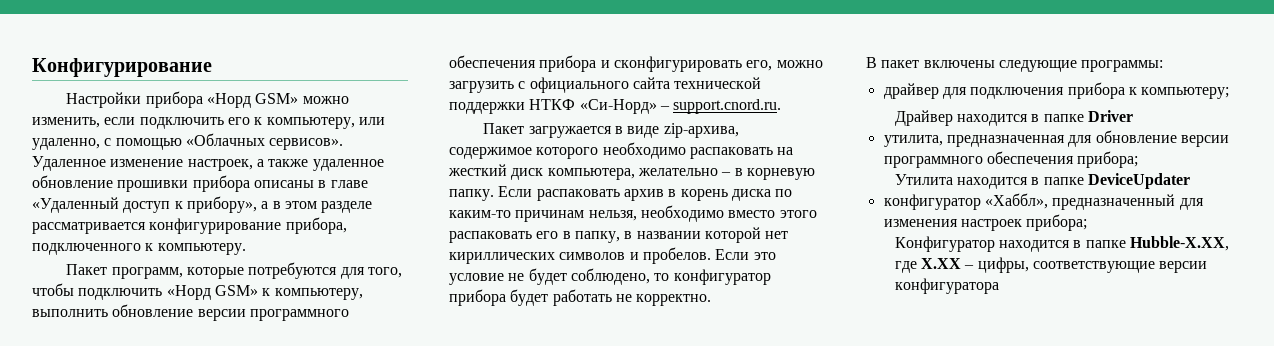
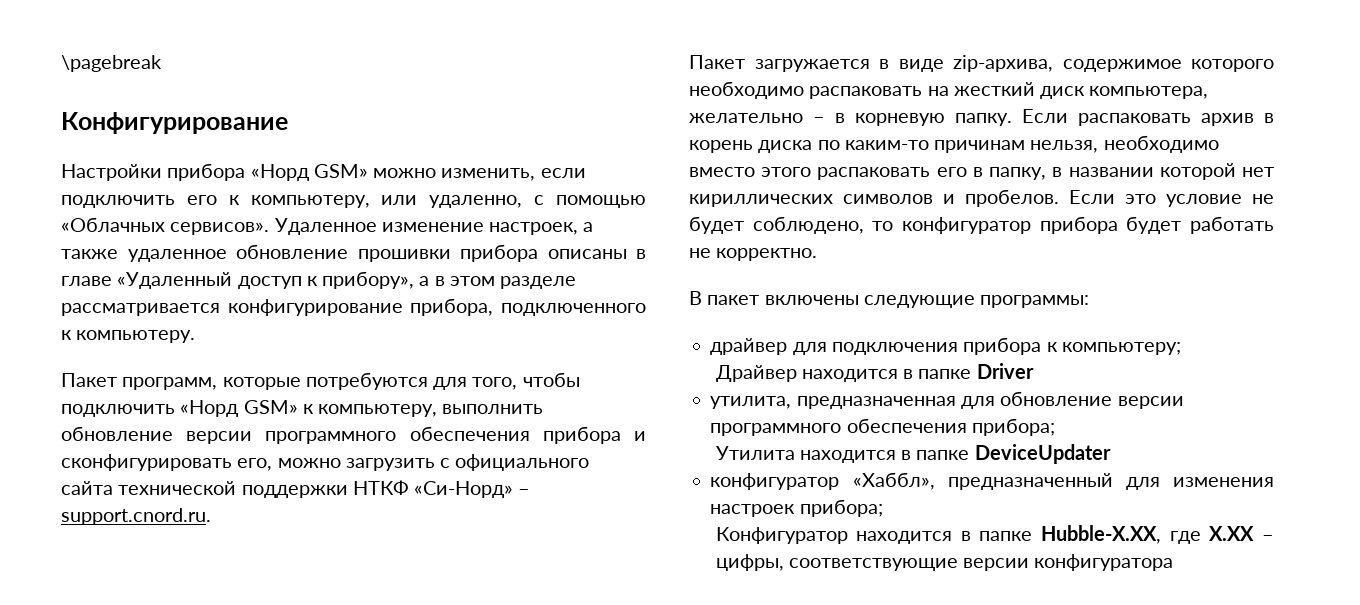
+ \pagebreak

